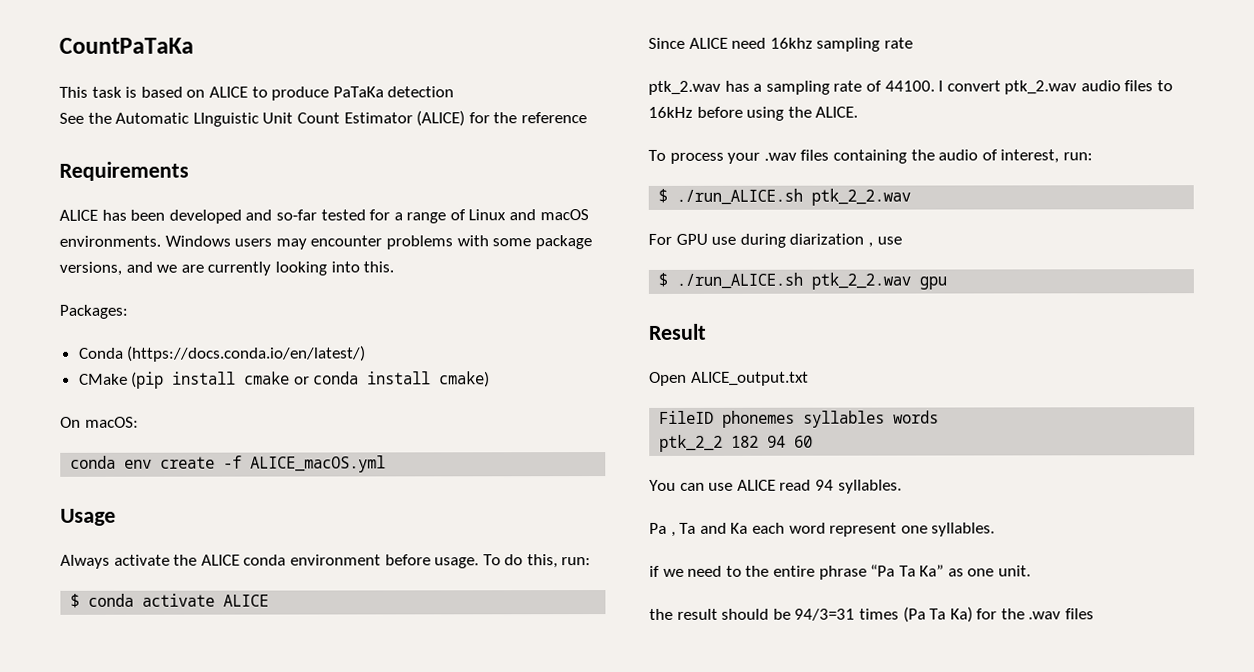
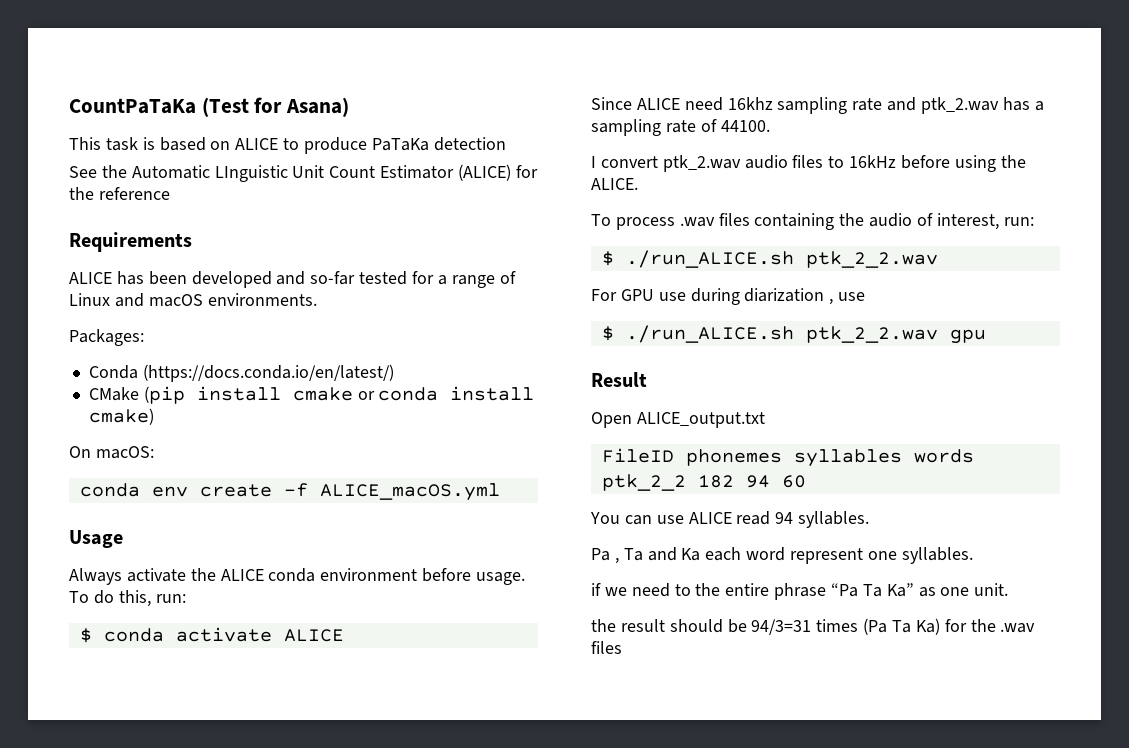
- CountPaTaKa
+ CountPaTaKa (Test for Asana)
- Windows users may encounter problems with some package versions, and we are currently looking into this.
- Since ALICE need 16khz sampling rate
- ptk_2.wav has a sampling rate of 44100. I convert ptk_2.wav audio files to 16kHz before using the ALICE.
+ Since ALICE need 16khz sampling rate and ptk_2.wav has a sampling rate of 44100.
+ I convert ptk_2.wav audio files to 16kHz before using the ALICE.
- To process your .wav files containing the audio of interest, run:
+ To process .wav files containing the audio of interest, run:

